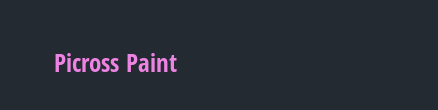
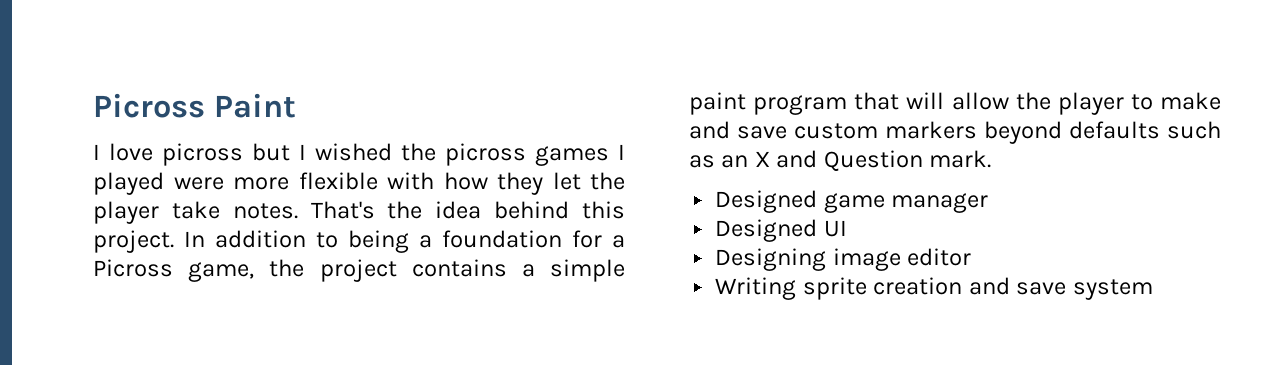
+ I love picross but I wished the picross games I played were more flexible with how they let the player take notes. That's the idea behind this project. In addition to being a foundation for a Picross game, the project contains a simple paint program that will allow the player to make and save custom markers beyond defaults such as an X and Question mark.
+ Designed game manager
+ Designed UI
+ Designing image editor
+ Writing sprite creation and save system

